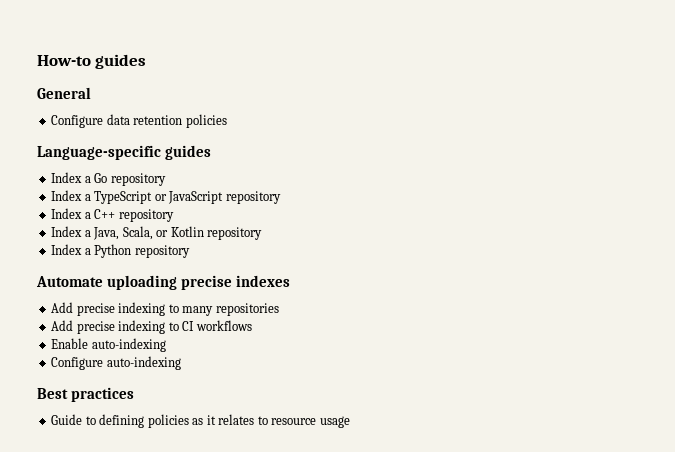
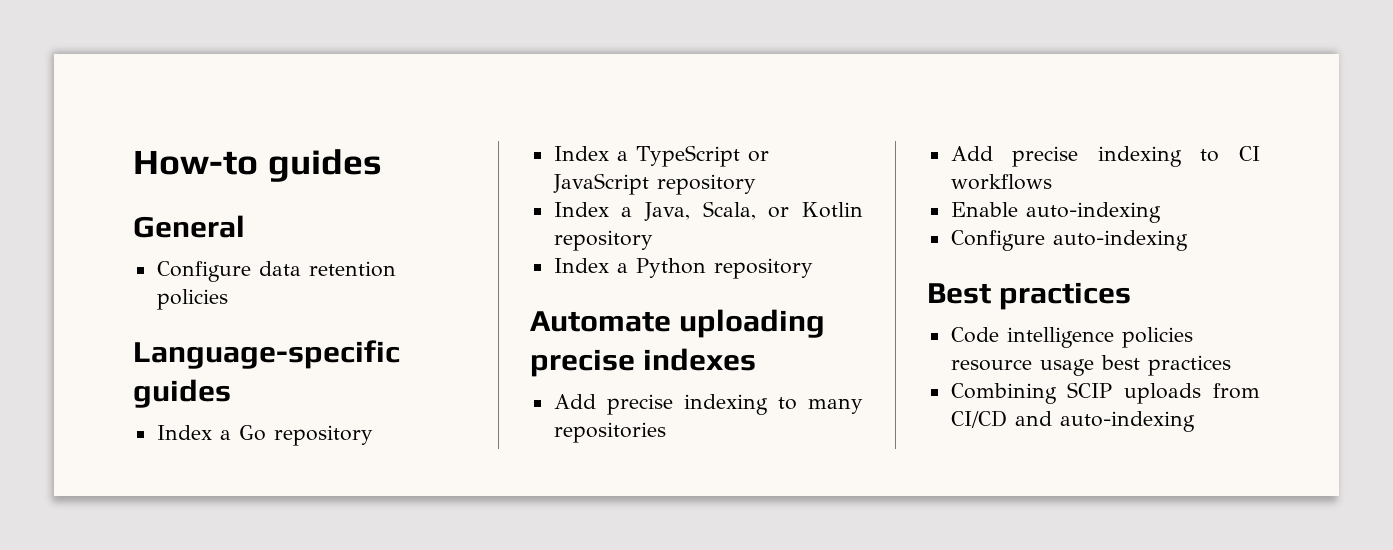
- Index a C++ repository
- Guide to defining policies as it relates to resource usage
+ Code intelligence policies resource usage best practices
+ Combining SCIP uploads from CI/CD and auto-indexing

